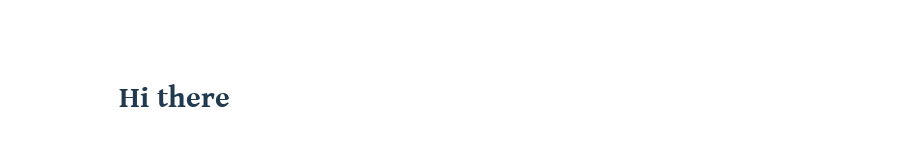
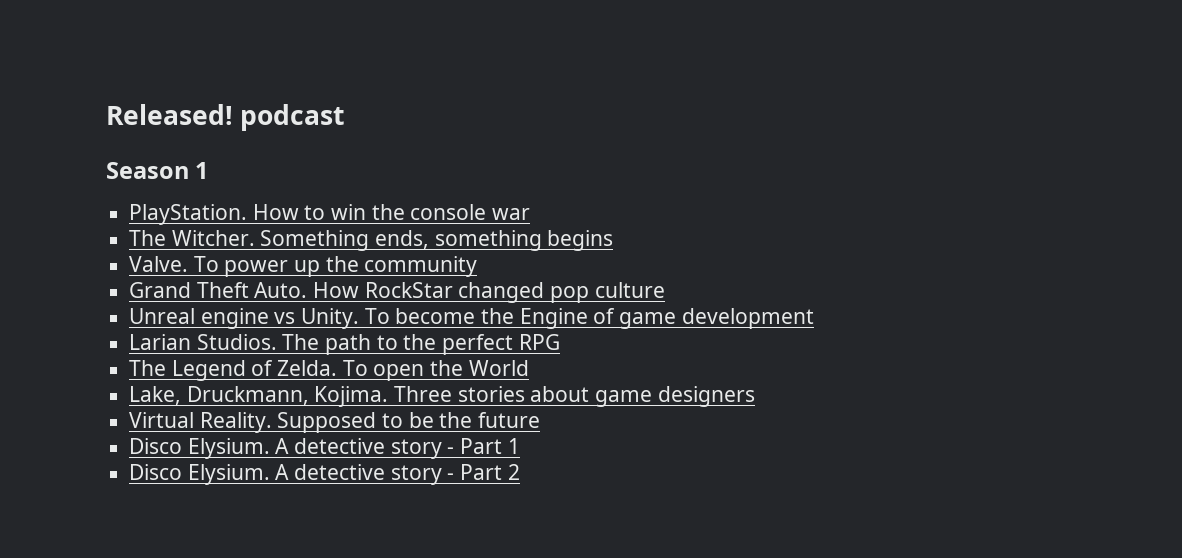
- Hi there
+ Released! podcast
+ Season 1
+ PlayStation. How to win the console war
+ The Witcher. Something ends, something begins
+ Valve. To power up the community
+ Grand Theft Auto. How RockStar changed pop culture
+ Unreal engine vs Unity. To become the Engine of game development
+ Larian Studios. The path to the perfect RPG
+ The Legend of Zelda. To open the World
+ Lake, Druckmann, Kojima. Three stories about game designers
+ Virtual Reality. Supposed to be the future
+ Disco Elysium. A detective story - Part 1
+ Disco Elysium. A detective story - Part 2

